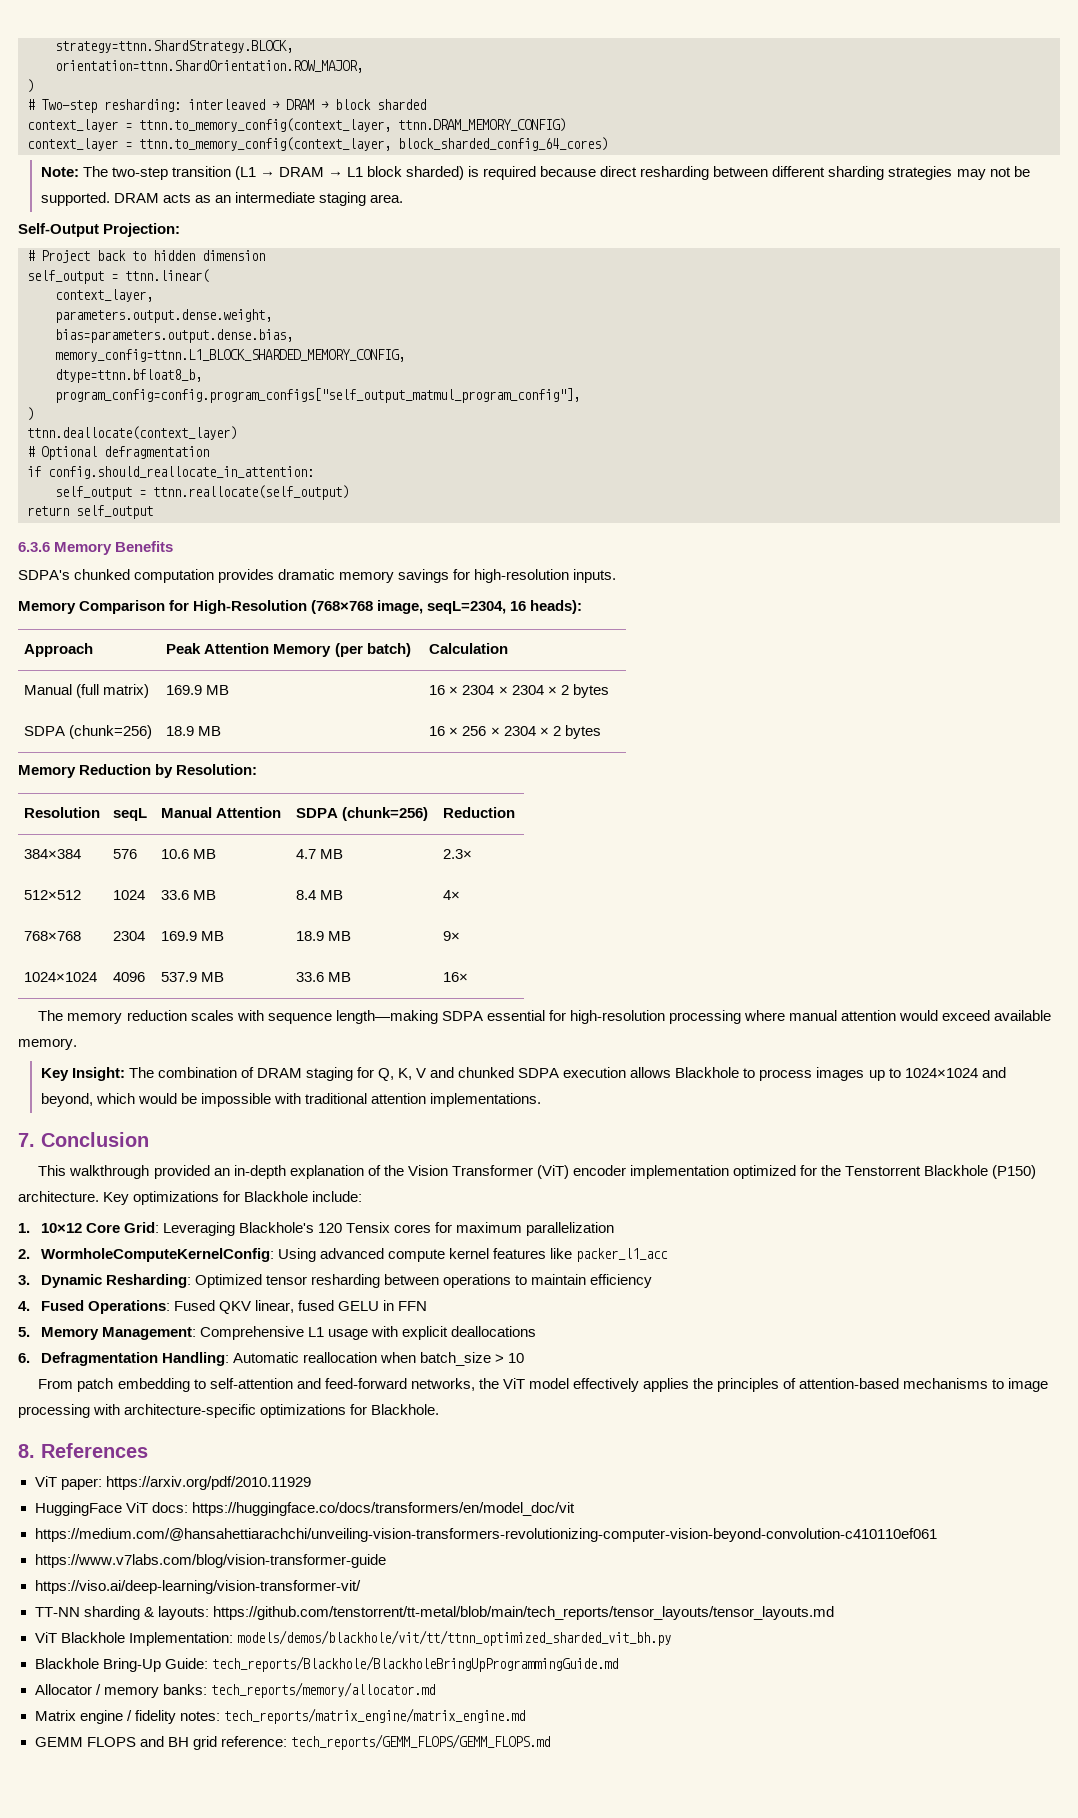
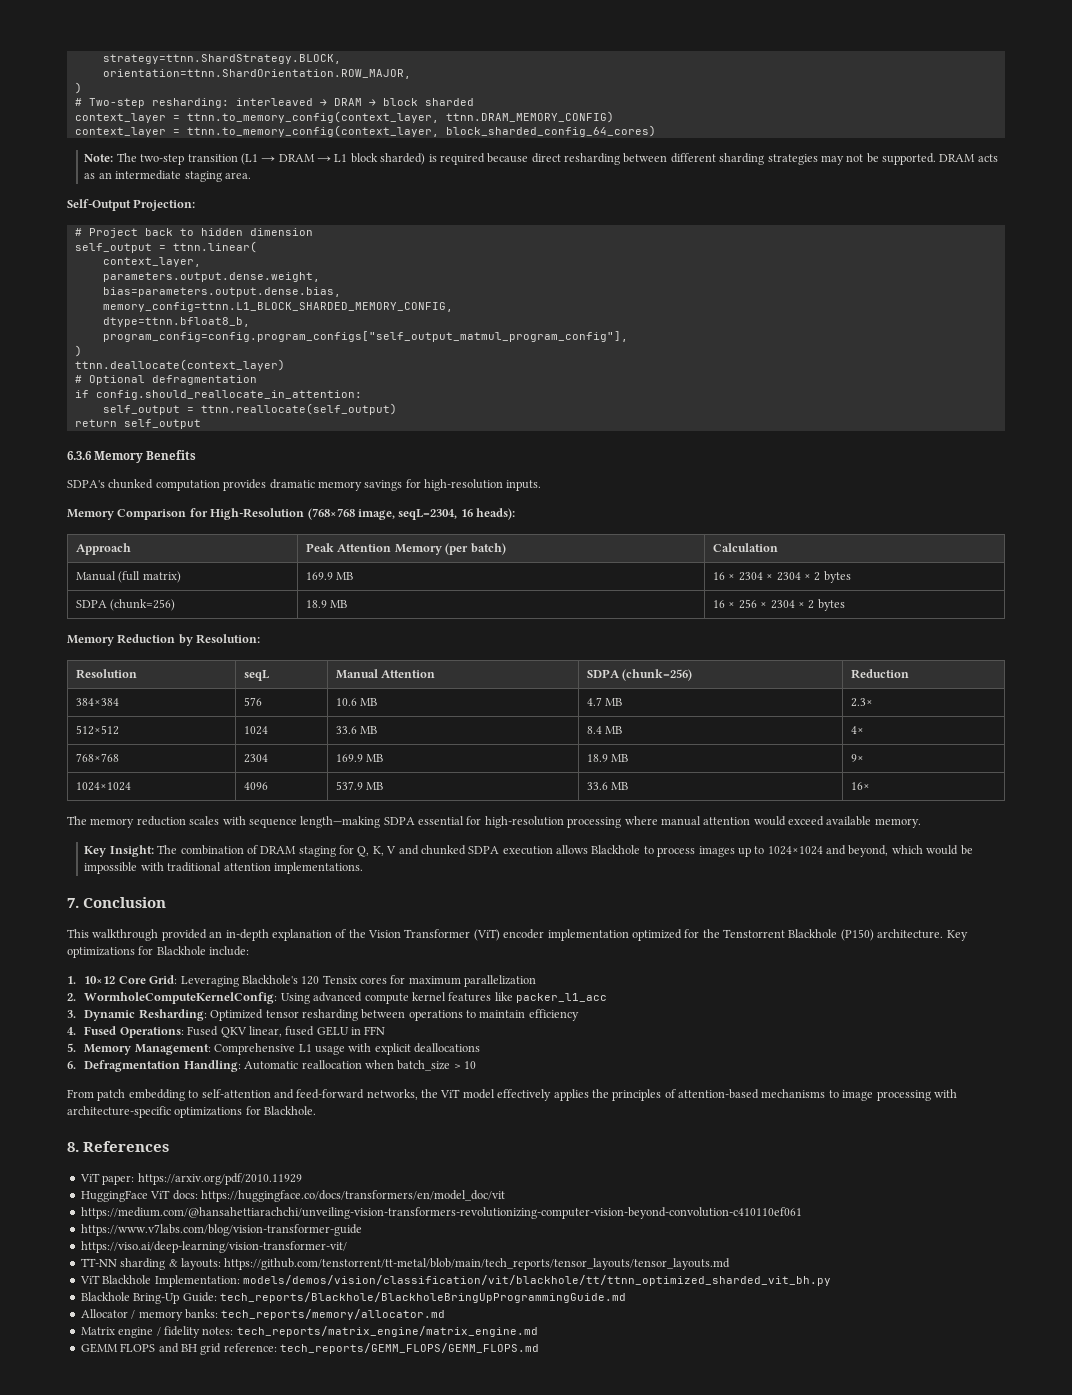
- ViT Blackhole Implementation: models/demos/blackhole/vit/tt/ttnn_optimized_sharded_vit_bh.py
+ ViT Blackhole Implementation: models/demos/vision/classification/vit/blackhole/tt/ttnn_optimized_sharded_vit_bh.py

